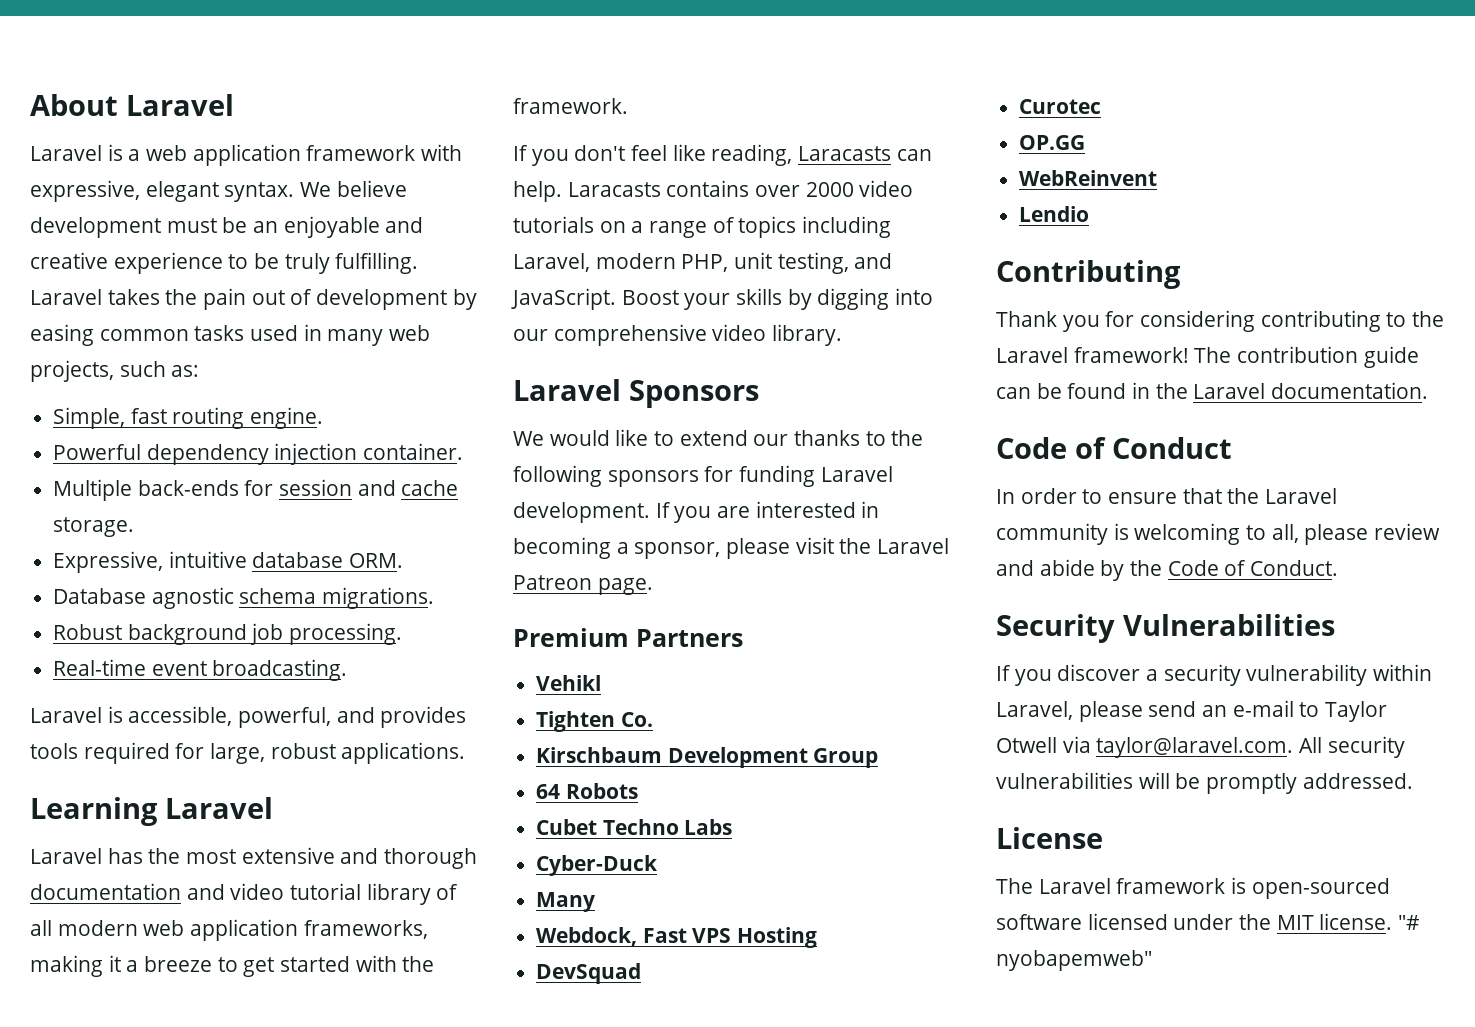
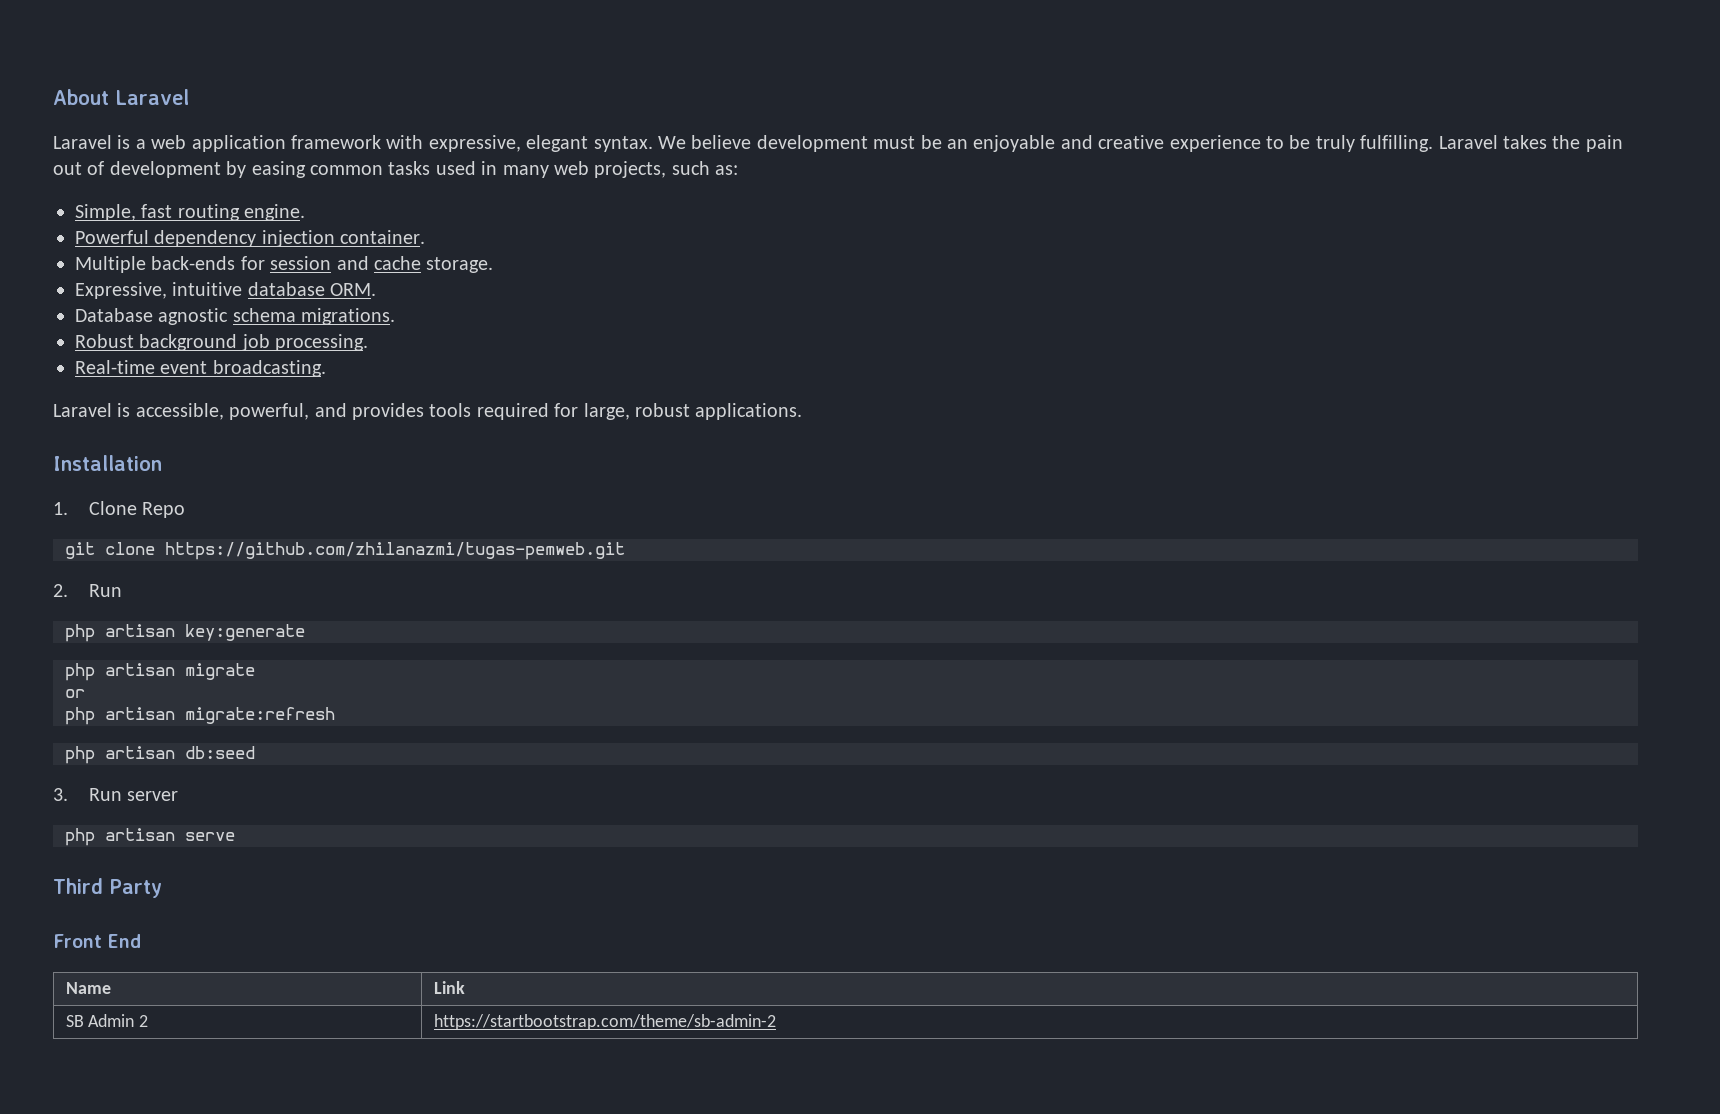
- Learning Laravel
- Laravel has the most extensive and thorough documentation and video tutorial library of all modern web application frameworks, making it a breeze to get started with the framework.
- If you don't feel like reading, Laracasts can help. Laracasts contains over 2000 video tutorials on a range of topics including Laravel, modern PHP, unit testing, and JavaScript. Boost your skills by digging into our comprehensive video library.
- Laravel Sponsors
- We would like to extend our thanks to the following sponsors for funding Laravel development. If you are interested in becoming a sponsor, please visit the Laravel Patreon page.
- Premium Partners
- Vehikl
- Tighten Co.
- Kirschbaum Development Group
- 64 Robots
- Cubet Techno Labs
- Cyber-Duck
- Many
- Webdock, Fast VPS Hosting
- DevSquad
- Curotec
- OP.GG
- WebReinvent
- Lendio
- Contributing
- Thank you for considering contributing to the Laravel framework! The contribution guide can be found in the Laravel documentation.
- Code of Conduct
- In order to ensure that the Laravel community is welcoming to all, please review and abide by the Code of Conduct.
- Security Vulnerabilities
- If you discover a security vulnerability within Laravel, please send an e-mail to Taylor Otwell via taylor@laravel.com. All security vulnerabilities will be promptly addressed.
- License
- The Laravel framework is open-sourced software licensed under the MIT license. "# nyobapemweb"
+ Installation
+ 1. Clone Repo
+ git clone https://github.com/zhilanazmi/tugas-pemweb.git
+ 2. Run
+ php artisan key:generate
+ php artisan migrate
+ or
+ php artisan migrate:refresh
+ php artisan db:seed
+ 3. Run server
+ php artisan serve
+ Third Party
+ Front End
+ Name | Link
+ SB Admin 2 | https://startbootstrap.com/theme/sb-admin-2

